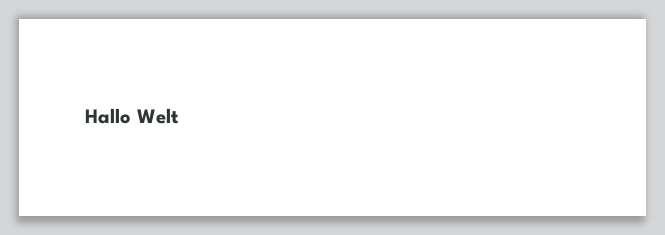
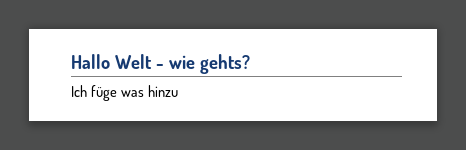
- Hallo Welt
+ Hallo Welt - wie gehts?
+ Ich füge was hinzu

